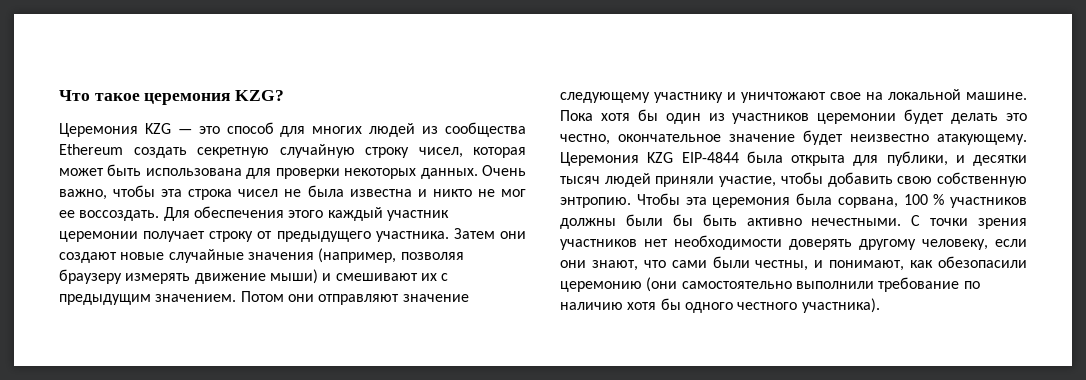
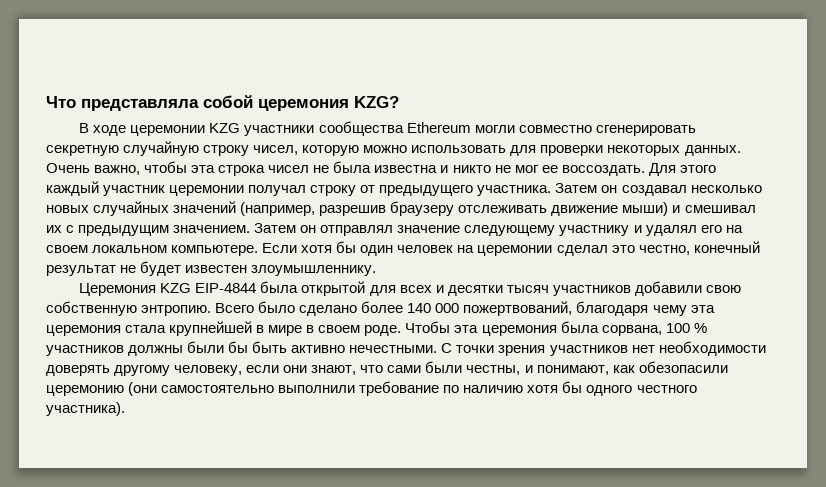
- Что такое церемония KZG?
+ Что представляла собой церемония KZG?
- Церемония KZG — это способ для многих людей из сообщества Ethereum создать секретную случайную строку чисел, которая может быть использована для проверки некоторых данных.
+ В ходе церемонии KZG участники сообщества Ethereum могли совместно сгенерировать секретную случайную строку чисел, которую можно использовать для проверки некоторых данных.
- Для обеспечения этого каждый участник церемонии получает строку от предыдущего участника.
+ Для этого каждый участник церемонии получал строку от предыдущего участника.
- Затем они создают новые случайные значения (например, позволяя браузеру измерять движение мыши) и смешивают их с предыдущим значением.
+ Затем он создавал несколько новых случайных значений (например, разрешив браузеру отслеживать движение мыши) и смешивал их с предыдущим значением.
- Потом они отправляют значение следующему участнику и уничтожают свое на локальной машине. Пока хотя бы один из участников церемонии будет делать это честно, окончательное значение будет неизвестно атакующему. Церемония KZG EIP-4844 была открыта для публики, и десятки тысяч людей приняли участие, чтобы добавить свою собственную энтропию.
+ Затем он отправлял значение следующему участнику и удалял его на своем локальном компьютере. Если хотя бы один человек на церемонии сделал это честно, конечный результат не будет известен злоумышленнику.
+ Церемония KZG EIP-4844 была открытой для всех и десятки тысяч участников добавили свою собственную энтропию. Всего было сделано более 140 000 пожертвований, благодаря чему эта церемония стала крупнейшей в мире в своем роде.

